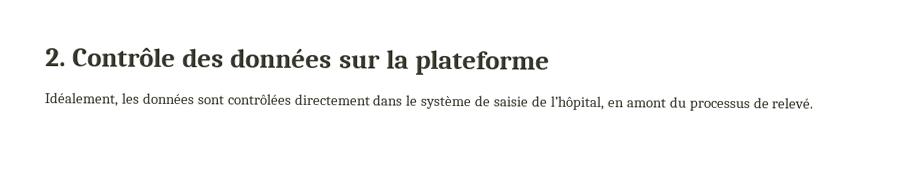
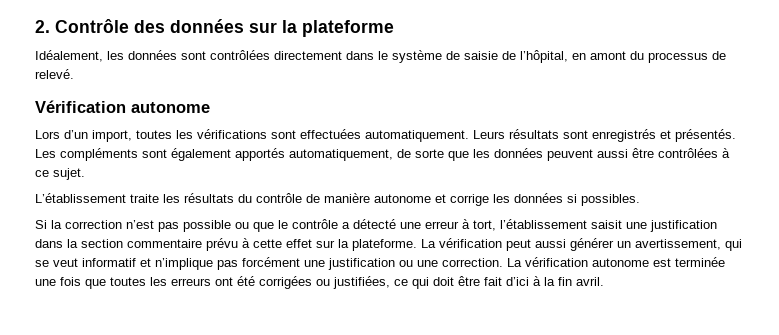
+ Vérification autonome
+ Lors d’un import, toutes les vérifications sont effectuées automatiquement. Leurs résultats sont enregistrés et présentés. Les compléments sont également apportés automatiquement, de sorte que les données peuvent aussi être contrôlées à ce sujet.
+ L’établissement traite les résultats du contrôle de manière autonome et corrige les données si possibles.
+ Si la correction n’est pas possible ou que le contrôle a détecté une erreur à tort, l’établissement saisit une justification dans la section commentaire prévu à cette effet sur la plateforme. La vérification peut aussi générer un avertissement, qui se veut informatif et n’implique pas forcément une justification ou une correction. La vérification autonome est terminée une fois que toutes les erreurs ont été corrigées ou justifiées, ce qui doit être fait d’ici à la fin avril.

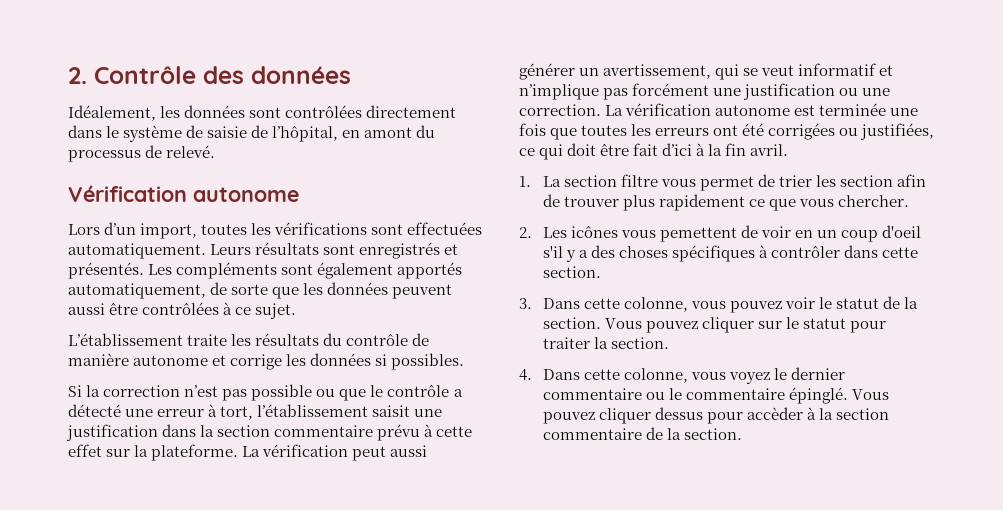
- 2. Contrôle des données sur la plateforme
+ 2. Contrôle des données
+ 1. La section filtre vous permet de trier les section afin de trouver plus rapidement ce que vous chercher.
+ 2. Les icônes vous pemettent de voir en un coup d'oeil s'il y a des choses spécifiques à contrôler dans cette section.
+ 3. Dans cette colonne, vous pouvez voir le statut de la section. Vous pouvez cliquer sur le statut pour traiter la section.
+ 4. Dans cette colonne, vous voyez le dernier commentaire ou le commentaire épinglé. Vous pouvez cliquer dessus pour accèder à la section commentaire de la section.

